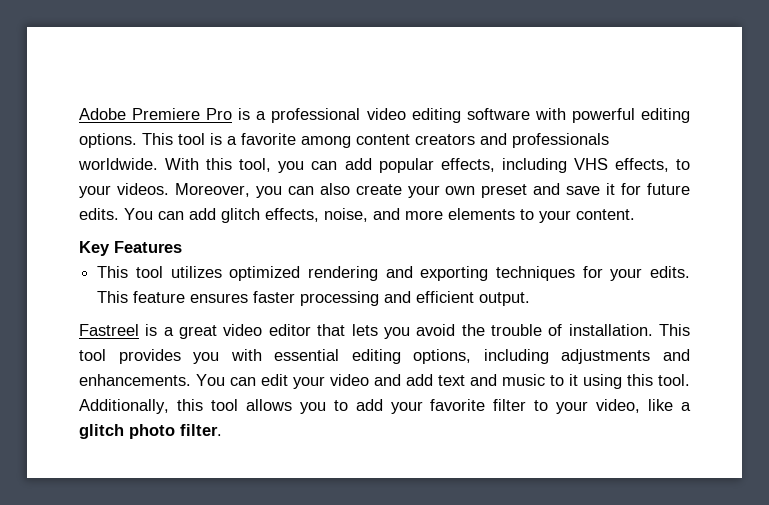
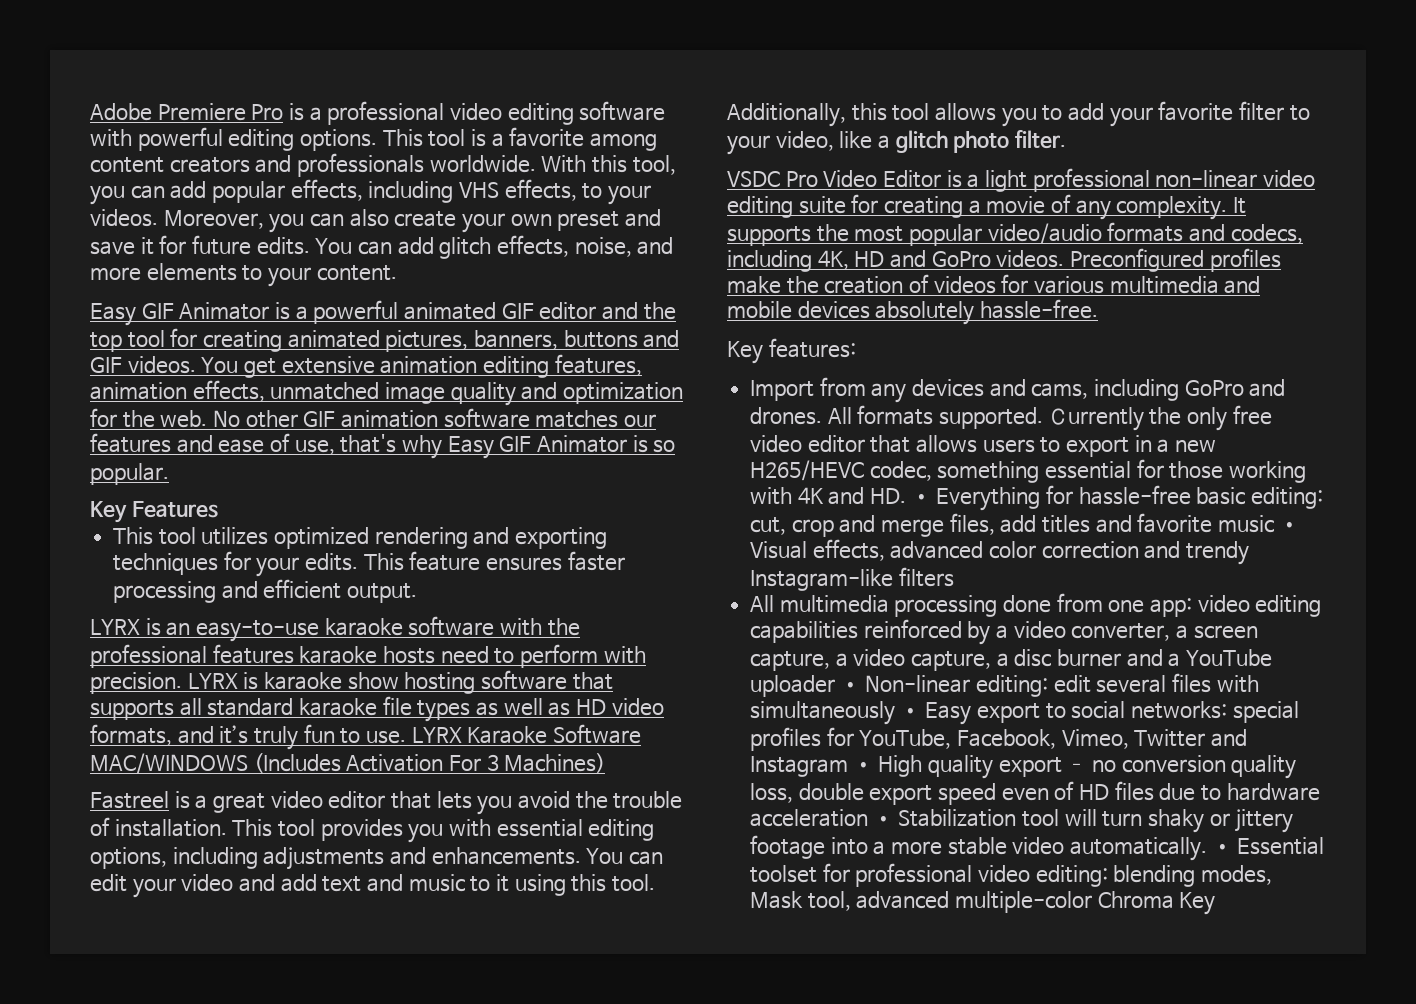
+ Easy GIF Animator is a powerful animated GIF editor and the top tool for creating animated pictures, banners, buttons and GIF videos. You get extensive animation editing features, animation effects, unmatched image quality and optimization for the web. No other GIF animation software matches our features and ease of use, that's why Easy GIF Animator is so popular.
+ LYRX is an easy-to-use karaoke software with the professional features karaoke hosts need to perform with precision. LYRX is karaoke show hosting software that supports all standard karaoke file types as well as HD video formats, and it’s truly fun to use. LYRX Karaoke Software MAC/WINDOWS (Includes Activation For 3 Machines)
+ VSDC Pro Video Editor is a light professional non-linear video editing suite for creating a movie of any complexity. It supports the most popular video/audio formats and codecs, including 4K, HD and GoPro videos. Preconfigured profiles make the creation of videos for various multimedia and mobile devices absolutely hassle-free.
+ Key features:
+ Import from any devices and cams, including GoPro and drones. All formats supported. Сurrently the only free video editor that allows users to export in a new H265/HEVC codec, something essential for those working with 4K and HD. • Everything for hassle-free basic editing: cut, crop and merge files, add titles and favorite music • Visual effects, advanced color correction and trendy Instagram-like filters
+ All multimedia processing done from one app: video editing capabilities reinforced by a video converter, a screen capture, a video capture, a disc burner and a YouTube uploader • Non-linear editing: edit several files with simultaneously • Easy export to social networks: special profiles for YouTube, Facebook, Vimeo, Twitter and Instagram • High quality export – no conversion quality loss, double export speed even of HD files due to hardware acceleration • Stabilization tool will turn shaky or jittery footage into a more stable video automatically. • Essential toolset for professional video editing: blending modes, Mask tool, advanced multiple-color Chroma Key

